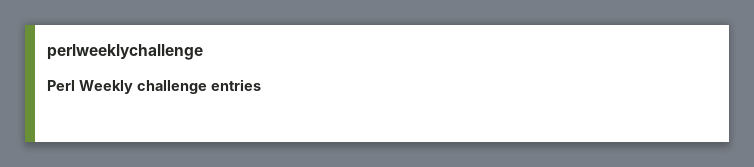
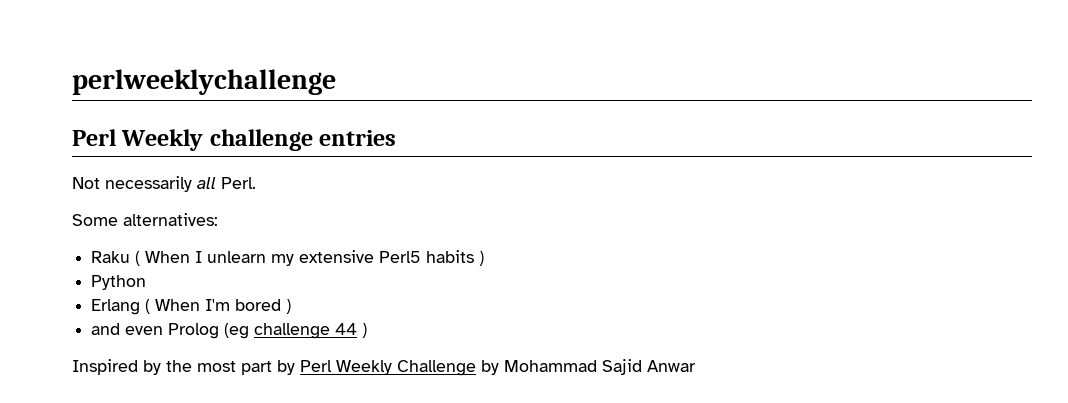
+ Not necessarily all Perl.
+ Some alternatives:
+ Raku ( When I unlearn my extensive Perl5 habits )
+ Python
+ Erlang ( When I'm bored )
+ and even Prolog (eg challenge 44 )
+ Inspired by the most part by Perl Weekly Challenge by Mohammad Sajid Anwar

